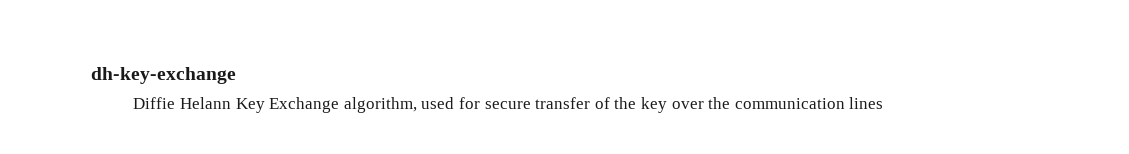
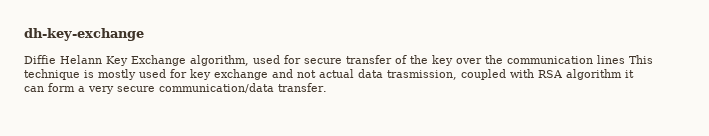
- Diffie Helann Key Exchange algorithm, used for secure transfer of the key over the communication lines
+ Diffie Helann Key Exchange algorithm, used for secure transfer of the key over the communication lines This technique is mostly used for key exchange and not actual data trasmission, coupled with RSA algorithm it can form a very secure communication/data transfer.

